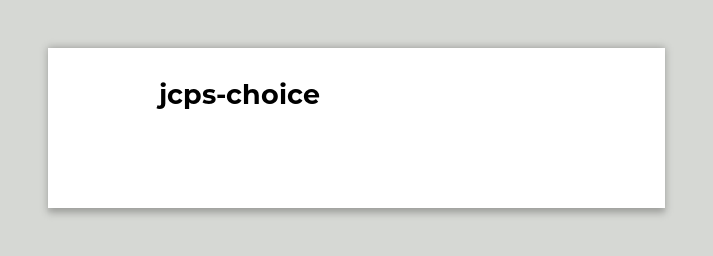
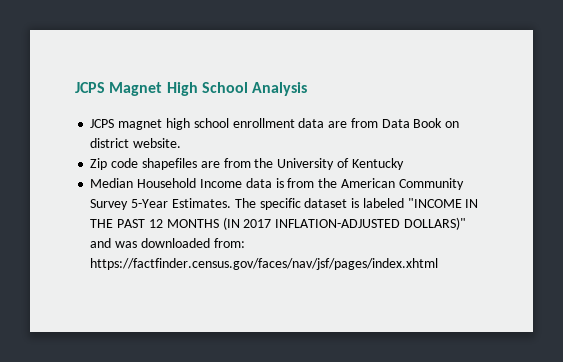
- jcps-choice
+ JCPS Magnet High School Analysis
+ JCPS magnet high school enrollment data are from Data Book on district website.
+ Zip code shapefiles are from the University of Kentucky
+ Median Household Income data is from the American Community Survey 5-Year Estimates. The specific dataset is labeled "INCOME IN THE PAST 12 MONTHS (IN 2017 INFLATION-ADJUSTED DOLLARS)" and was downloaded from: https://factfinder.census.gov/faces/nav/jsf/pages/index.xhtml

